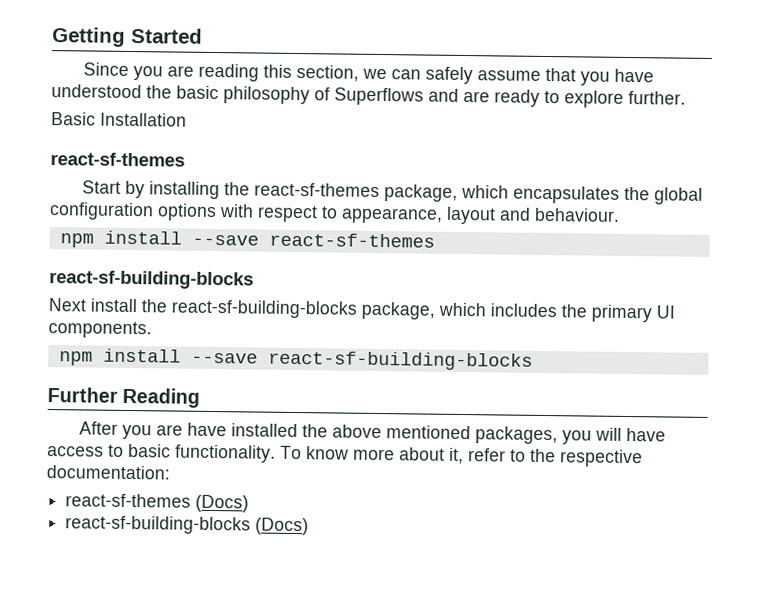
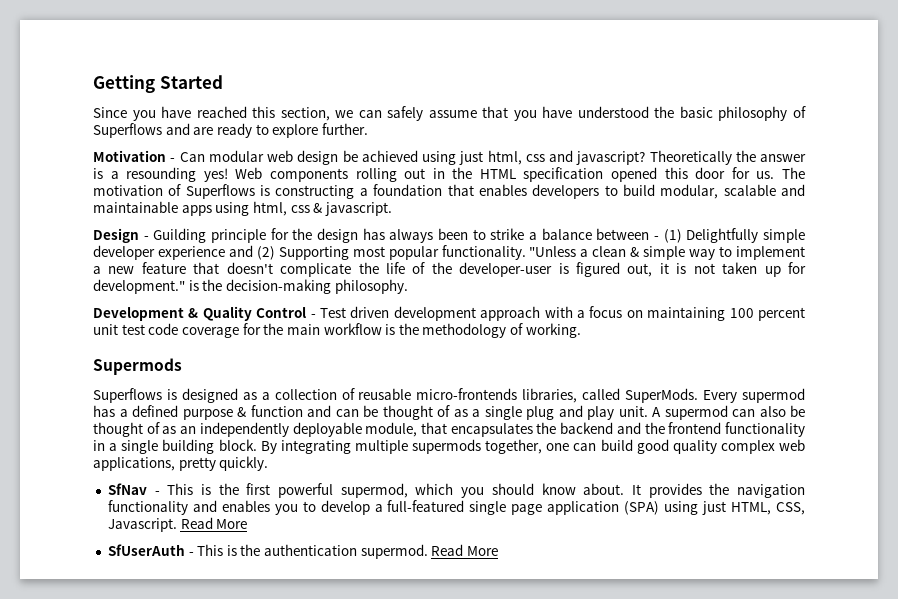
- Since you are reading this section, we can safely assume that you have understood the basic philosophy of Superflows and are ready to explore further.
+ Since you have reached this section, we can safely assume that you have understood the basic philosophy of Superflows and are ready to explore further.
- Basic Installation
- react-sf-themes
- Start by installing the react-sf-themes package, which encapsulates the global configuration options with respect to appearance, layout and behaviour.
- npm install --save react-sf-themes
- react-sf-building-blocks
- Next install the react-sf-building-blocks package, which includes the primary UI components.
- npm install --save react-sf-building-blocks
- Further Reading
- After you are have installed the above mentioned packages, you will have access to basic functionality. To know more about it, refer to the respective documentation:
- react-sf-themes (Docs)
- react-sf-building-blocks (Docs)
+ Motivation - Can modular web design be achieved using just html, css and javascript? Theoretically the answer is a resounding yes! Web components rolling out in the HTML specification opened this door for us. The motivation of Superflows is constructing a foundation that enables developers to build modular, scalable and maintainable apps using html, css & javascript.
+ Design - Guilding principle for the design has always been to strike a balance between - (1) Delightfully simple developer experience and (2) Supporting most popular functionality. "Unless a clean & simple way to implement a new feature that doesn't complicate the life of the developer-user is figured out, it is not taken up for development." is the decision-making philosophy.
+ Development & Quality Control - Test driven development approach with a focus on maintaining 100 percent unit test code coverage for the main workflow is the methodology of working.
+ Supermods
+ Superflows is designed as a collection of reusable micro-frontends libraries, called SuperMods. Every supermod has a defined purpose & function and can be thought of as a single plug and play unit. A supermod can also be thought of as an independently deployable module, that encapsulates the backend and the frontend functionality in a single building block. By integrating multiple supermods together, one can build good quality complex web applications, pretty quickly.
+ SfNav - This is the first powerful supermod, which you should know about. It provides the navigation functionality and enables you to develop a full-featured single page application (SPA) using just HTML, CSS, Javascript. Read More
+ SfUserAuth - This is the authentication supermod. Read More

